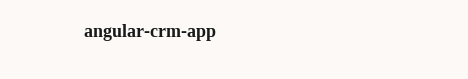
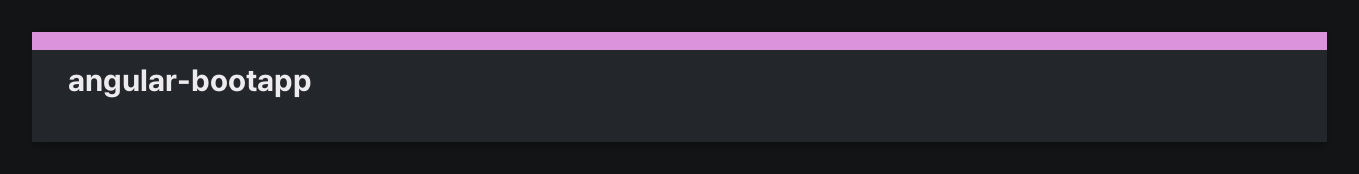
- angular-crm-app
+ angular-bootapp

